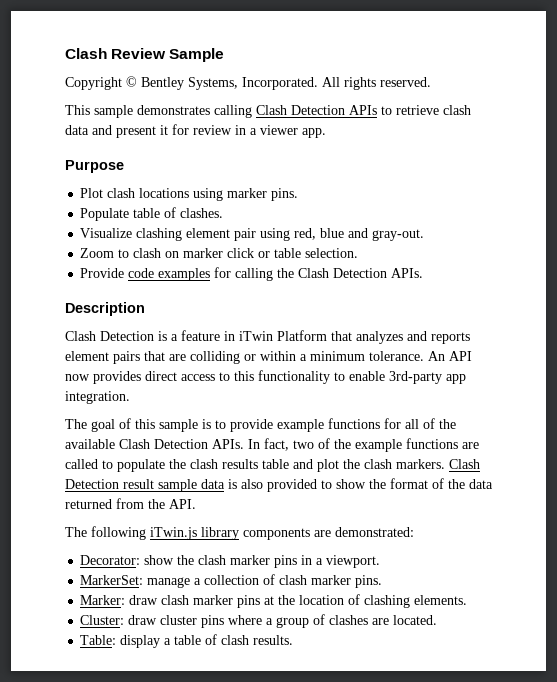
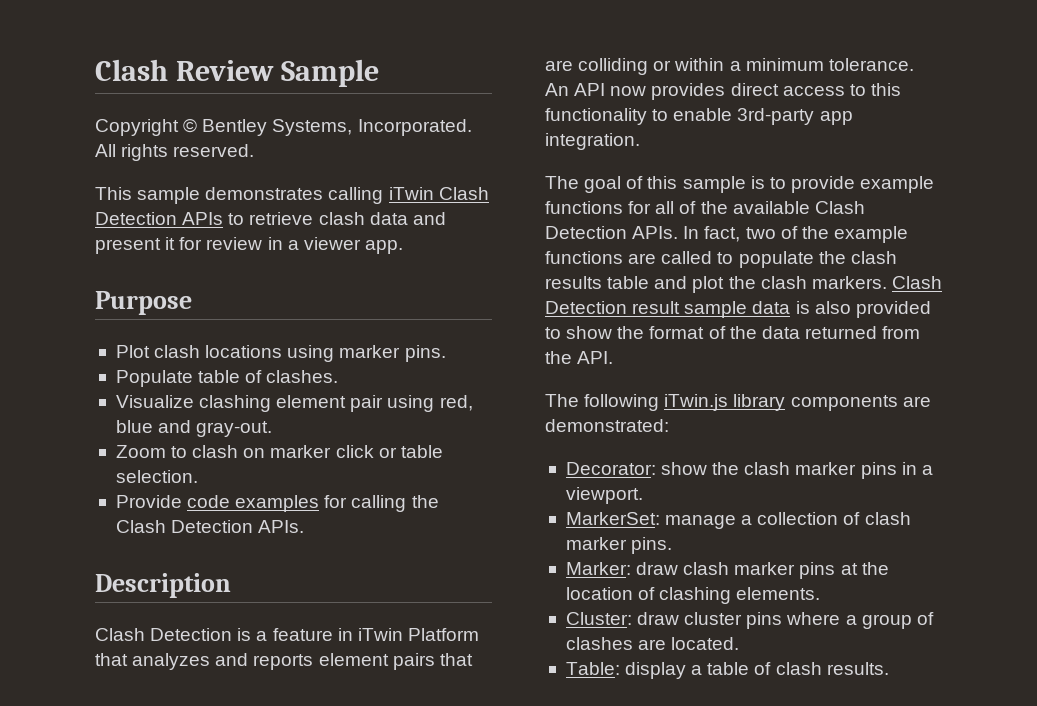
- This sample demonstrates calling Clash Detection APIs to retrieve clash data and present it for review in a viewer app.
+ This sample demonstrates calling iTwin Clash Detection APIs to retrieve clash data and present it for review in a viewer app.

